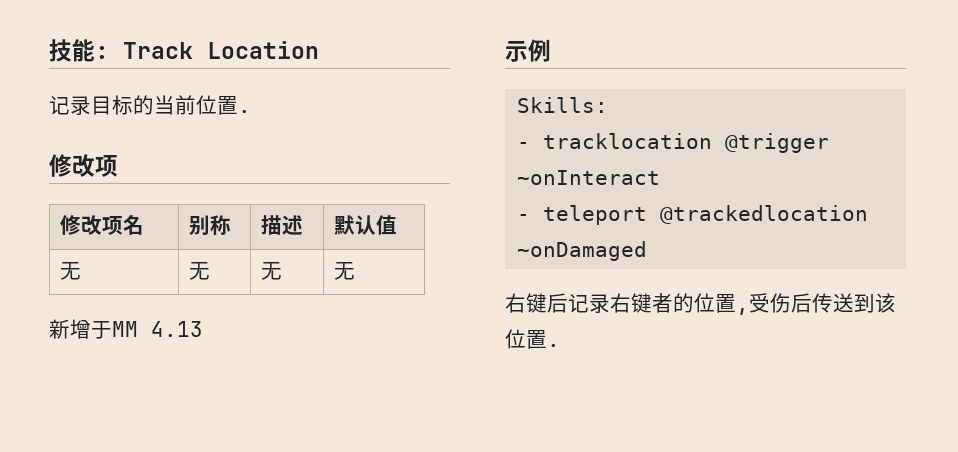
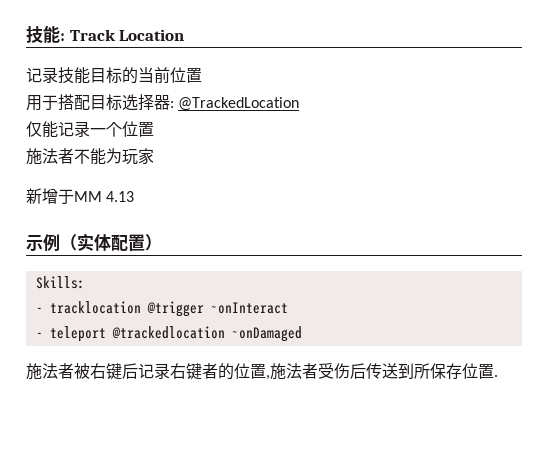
- 记录目标的当前位置.
- 修改项
- 修改项名 | 别称 | 描述 | 默认值
- 无 | 无 | 无 | 无
+ 记录技能目标的当前位置
+ 用于搭配目标选择器: @TrackedLocation
+ 仅能记录一个位置
+ 施法者不能为玩家
- 示例
+ 示例（实体配置）
- 右键后记录右键者的位置,受伤后传送到该位置.
+ 施法者被右键后记录右键者的位置,施法者受伤后传送到所保存位置.

